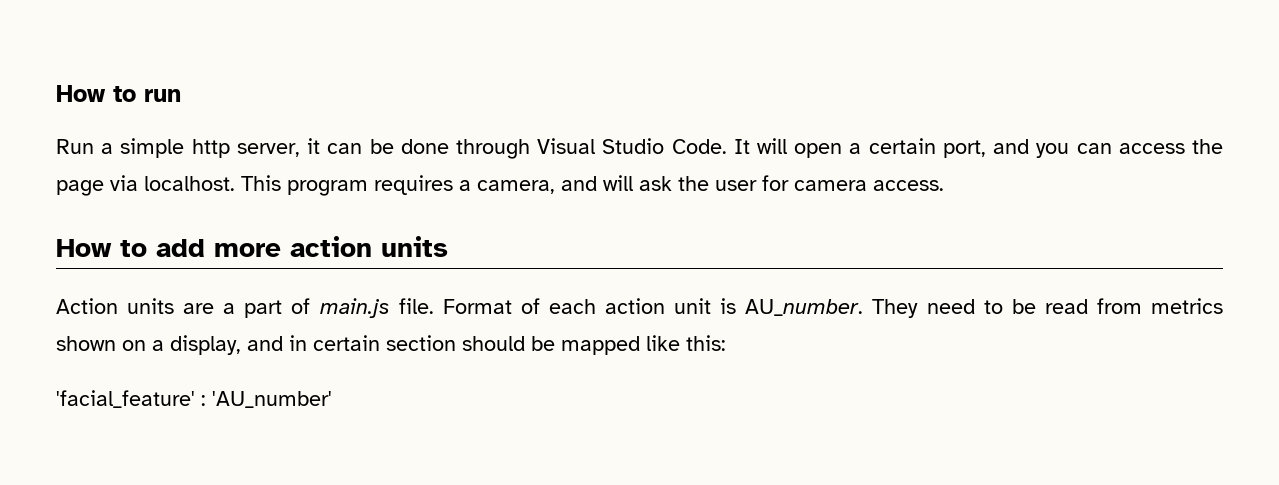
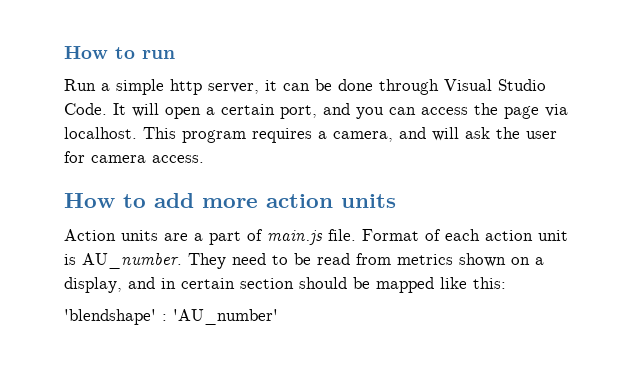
- 'facial_feature' : 'AU_number'
+ 'blendshape' : 'AU_number'

